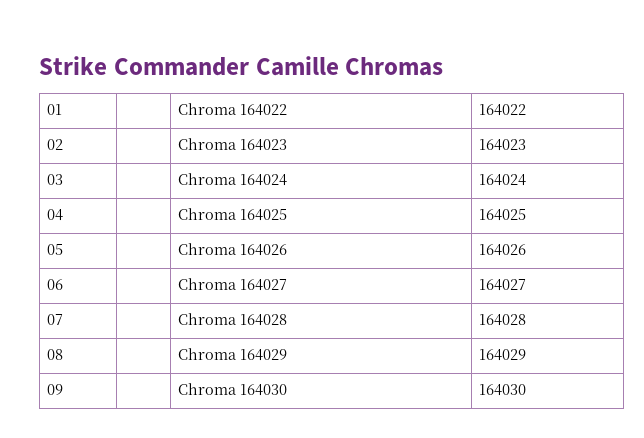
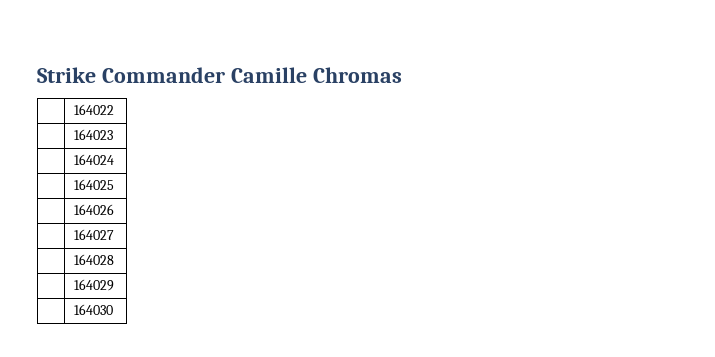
- 01 | | Chroma 164022 | 164022
- 02 | | Chroma 164023 | 164023
- 03 | | Chroma 164024 | 164024
- 04 | | Chroma 164025 | 164025
- 05 | | Chroma 164026 | 164026
- 06 | | Chroma 164027 | 164027
- 07 | | Chroma 164028 | 164028
- 08 | | Chroma 164029 | 164029
- 09 | | Chroma 164030 | 164030
+ | 164022
+ | 164023
+ | 164024
+ | 164025
+ | 164026
+ | 164027
+ | 164028
+ | 164029
+ | 164030

